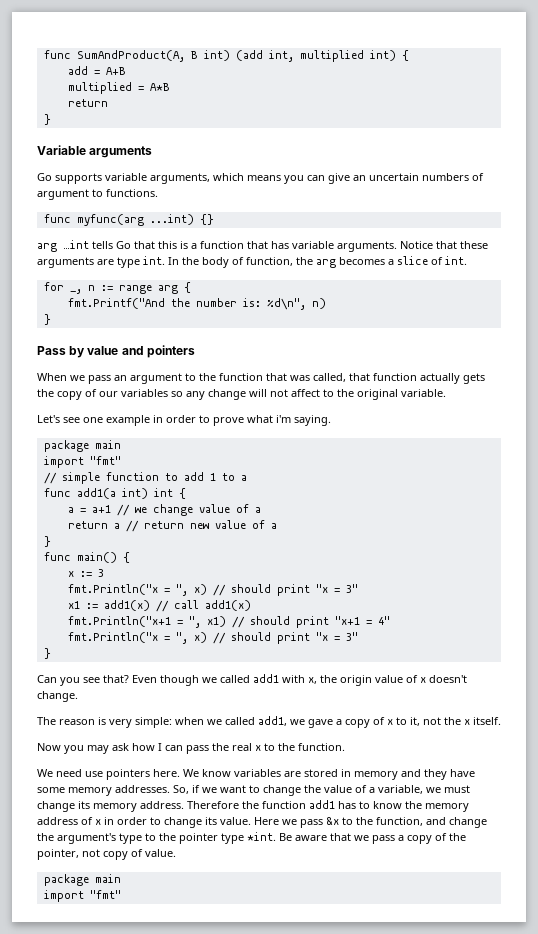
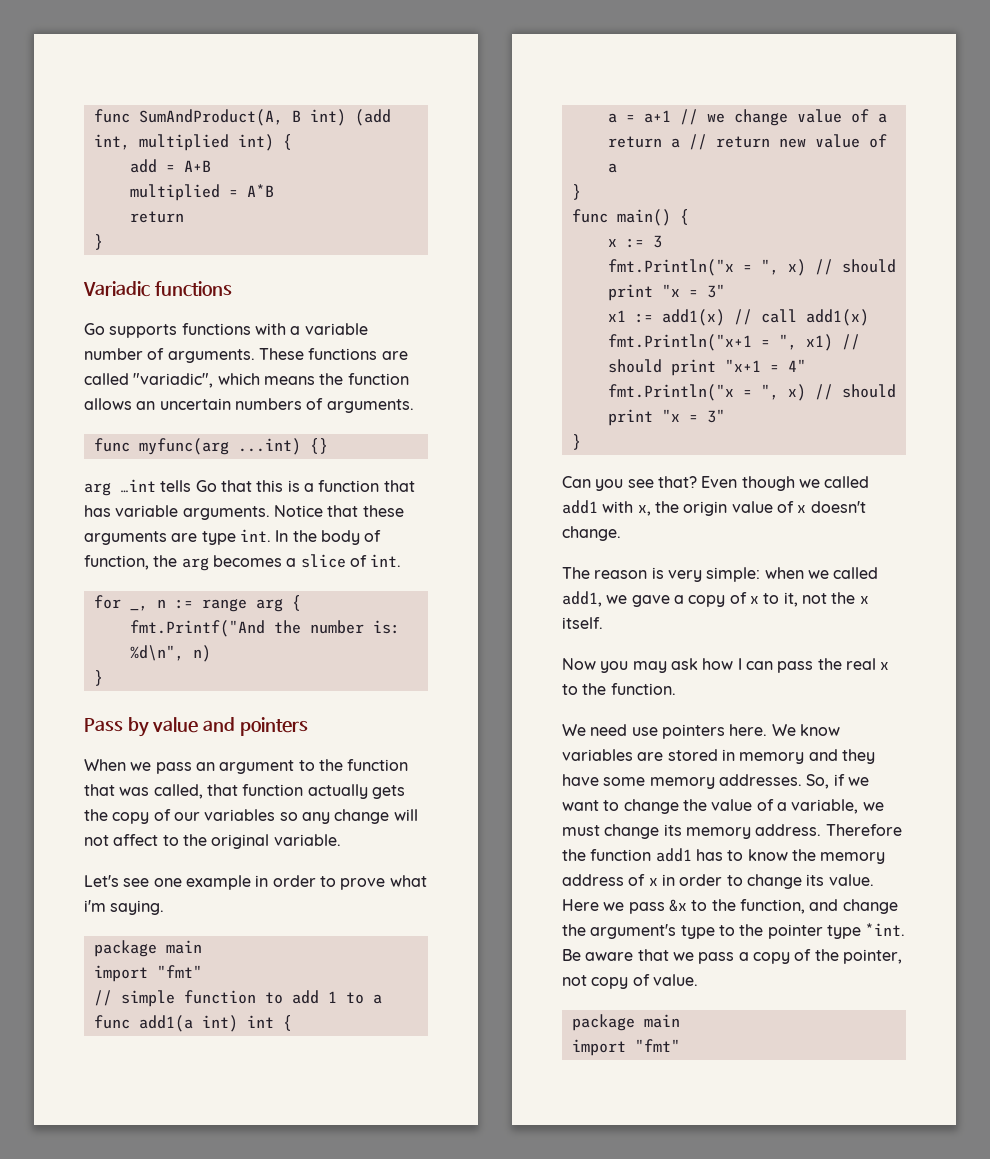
- Variable arguments
+ Variadic functions
- Go supports variable arguments, which means you can give an uncertain numbers of argument to functions.
+ Go supports functions with a variable number of arguments. These functions are called "variadic", which means the function allows an uncertain numbers of arguments.

